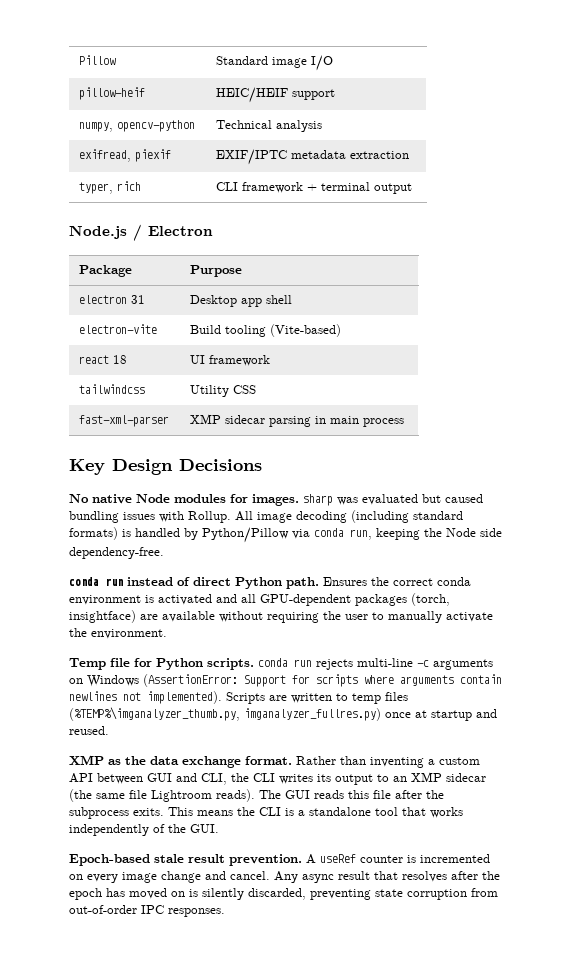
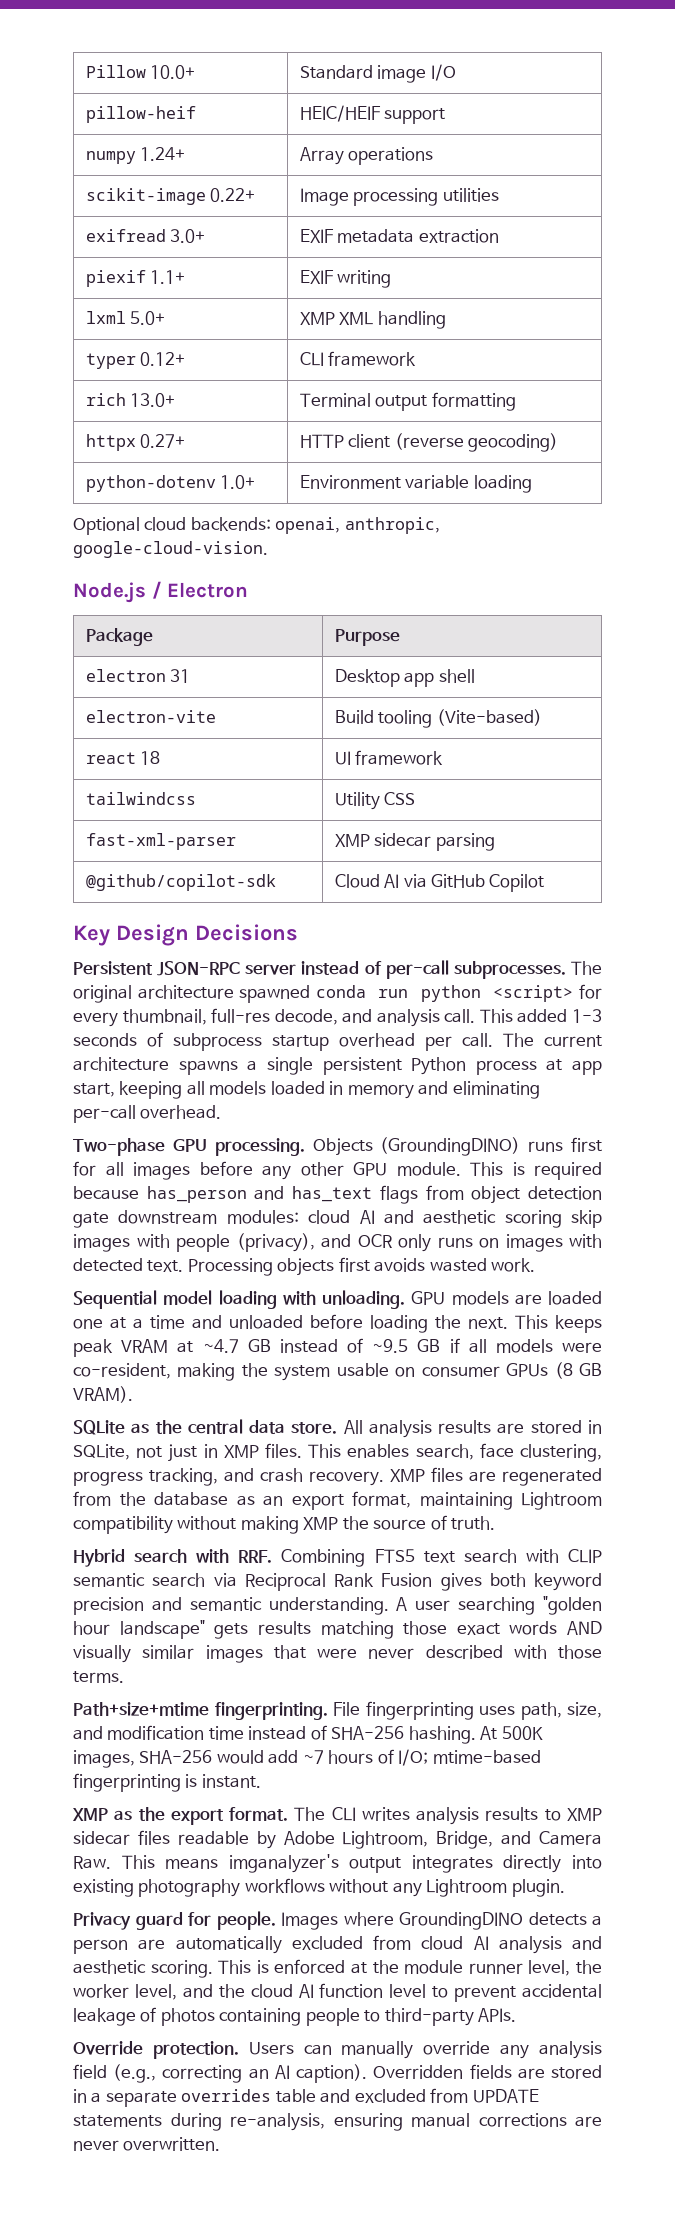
- Pillow | Standard image I/O
+ Pillow 10.0+ | Standard image I/O
- numpy, opencv-python | Technical analysis
- exifread, piexif | EXIF/IPTC metadata extraction
- typer, rich | CLI framework + terminal output
+ numpy 1.24+ | Array operations
+ scikit-image 0.22+ | Image processing utilities
+ exifread 3.0+ | EXIF metadata extraction
+ piexif 1.1+ | EXIF writing
+ lxml 5.0+ | XMP XML handling
+ typer 0.12+ | CLI framework
+ rich 13.0+ | Terminal output formatting
+ httpx 0.27+ | HTTP client (reverse geocoding)
+ python-dotenv 1.0+ | Environment variable loading
+ Optional cloud backends: openai, anthropic, google-cloud-vision.
- fast-xml-parser | XMP sidecar parsing in main process
+ fast-xml-parser | XMP sidecar parsing
+ @github/copilot-sdk | Cloud AI via GitHub Copilot
  Key Design Decisions
- No native Node modules for images. sharp was evaluated but caused bundling issues with Rollup. All image decoding (including standard formats) is handled by Python/Pillow via conda run, keeping the Node side dependency-free.
- conda run instead of direct Python path. Ensures the correct conda environment is activated and all GPU-dependent packages (torch, insightface) are available without requiring the user to manually activate the environment.
- Temp file for Python scripts. conda run rejects multi-line -c arguments on Windows (AssertionError: Support for scripts where arguments contain newlines not implemented). Scripts are written to temp files (%TEMP%\imganalyzer_thumb.py, imganalyzer_fullres.py) once at startup and reused.
- XMP as the data exchange format. Rather than inventing a custom API between GUI and CLI, the CLI writes its output to an XMP sidecar (the same file Lightroom reads). The GUI reads this file after the subprocess exits. This means the CLI is a standalone tool that works independently of the GUI.
- Epoch-based stale result prevention. A useRef counter is incremented on every image change and cancel. Any async result that resolves after the epoch has moved on is silently discarded, preventing state corruption from out-of-order IPC responses.
+ Persistent JSON-RPC server instead of per-call subprocesses. The original architecture spawned conda run python <script> for every thumbnail, full-res decode, and analysis call. This added 1-3 seconds of subprocess startup overhead per call. The current architecture spawns a single persistent Python process at app start, keeping all models loaded in memory and eliminating per-call overhead.
+ Two-phase GPU processing. Objects (GroundingDINO) runs first for all images before any other GPU module. This is required because has_person and has_text flags from object detection gate downstream modules: cloud AI and aesthetic scoring skip images with people (privacy), and OCR only runs on images with detected text. Processing objects first avoids wasted work.
+ Sequential model loading with unloading. GPU models are loaded one at a time and unloaded before loading the next. This keeps peak VRAM at ~4.7 GB instead of ~9.5 GB if all models were co-resident, making the system usable on consumer GPUs (8 GB VRAM).
+ SQLite as the central data store. All analysis results are stored in SQLite, not just in XMP files. This enables search, face clustering, progress tracking, and crash recovery. XMP files are regenerated from the database as an export format, maintaining Lightroom compatibility without making XMP the source of truth.
+ Hybrid search with RRF. Combining FTS5 text search with CLIP semantic search via Reciprocal Rank Fusion gives both keyword precision and semantic understanding. A user searching "golden hour landscape" gets results matching those exact words AND visually similar images that were never described with those terms.
+ Path+size+mtime fingerprinting. File fingerprinting uses path, size, and modification time instead of SHA-256 hashing. At 500K images, SHA-256 would add ~7 hours of I/O; mtime-based fingerprinting is instant.
+ XMP as the export format. The CLI writes analysis results to XMP sidecar files readable by Adobe Lightroom, Bridge, and Camera Raw. This means imganalyzer's output integrates directly into existing photography workflows without any Lightroom plugin.
+ Privacy guard for people. Images where GroundingDINO detects a person are automatically excluded from cloud AI analysis and aesthetic scoring. This is enforced at the module runner level, the worker level, and the cloud AI function level to prevent accidental leakage of photos containing people to third-party APIs.
+ Override protection. Users can manually override any analysis field (e.g., correcting an AI caption). Overridden fields are stored in a separate overrides table and excluded from UPDATE statements during re-analysis, ensuring manual corrections are never overwritten.

